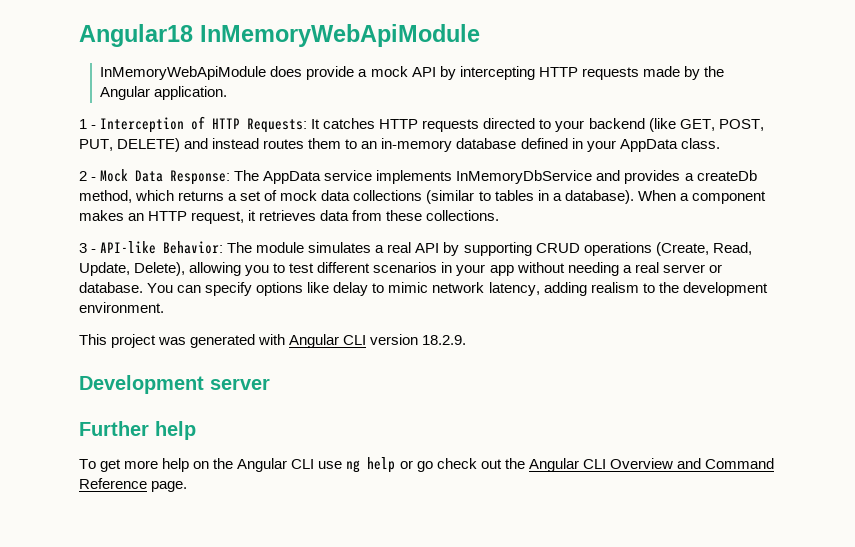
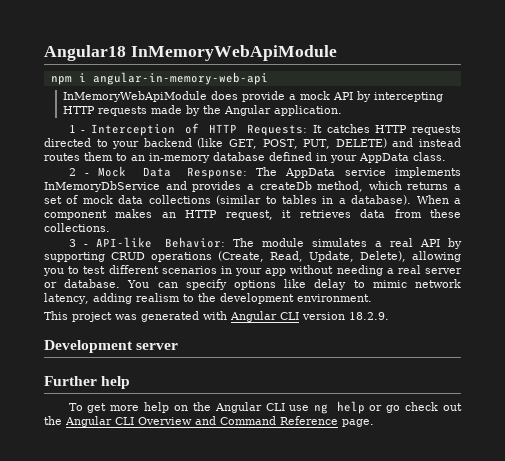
+ npm i angular-in-memory-web-api

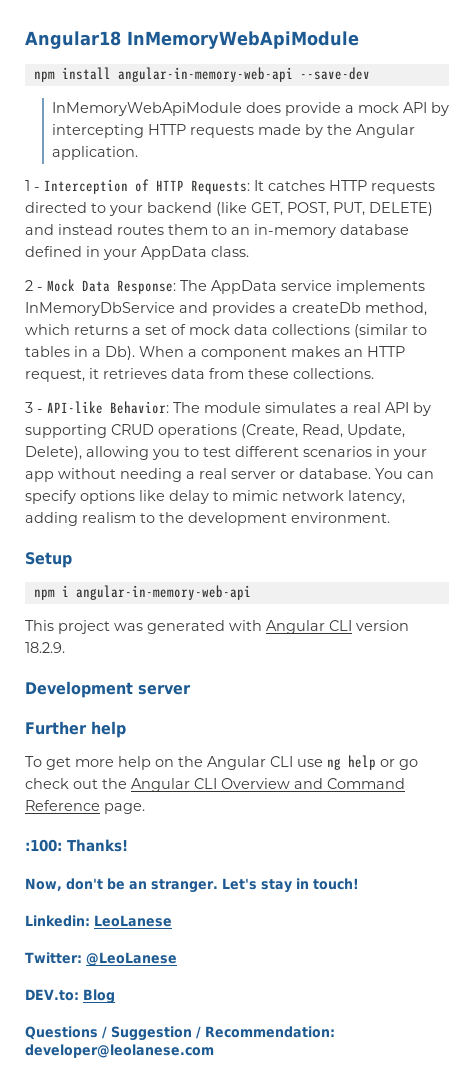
- npm i angular-in-memory-web-api
+ npm install angular-in-memory-web-api --save-dev
- 2 - Mock Data Response: The AppData service implements InMemoryDbService and provides a createDb method, which returns a set of mock data collections (similar to tables in a database). When a component makes an HTTP request, it retrieves data from these collections.
+ 2 - Mock Data Response: The AppData service implements InMemoryDbService and provides a createDb method, which returns a set of mock data collections (similar to tables in a Db). When a component makes an HTTP request, it retrieves data from these collections.
+ Setup
+ npm i angular-in-memory-web-api
+ :100: Thanks!
+ Now, don't be an stranger. Let's stay in touch!
+ Linkedin: LeoLanese
+ Twitter: @LeoLanese
+ DEV.to: Blog
+ Questions / Suggestion / Recommendation: developer@leolanese.com

